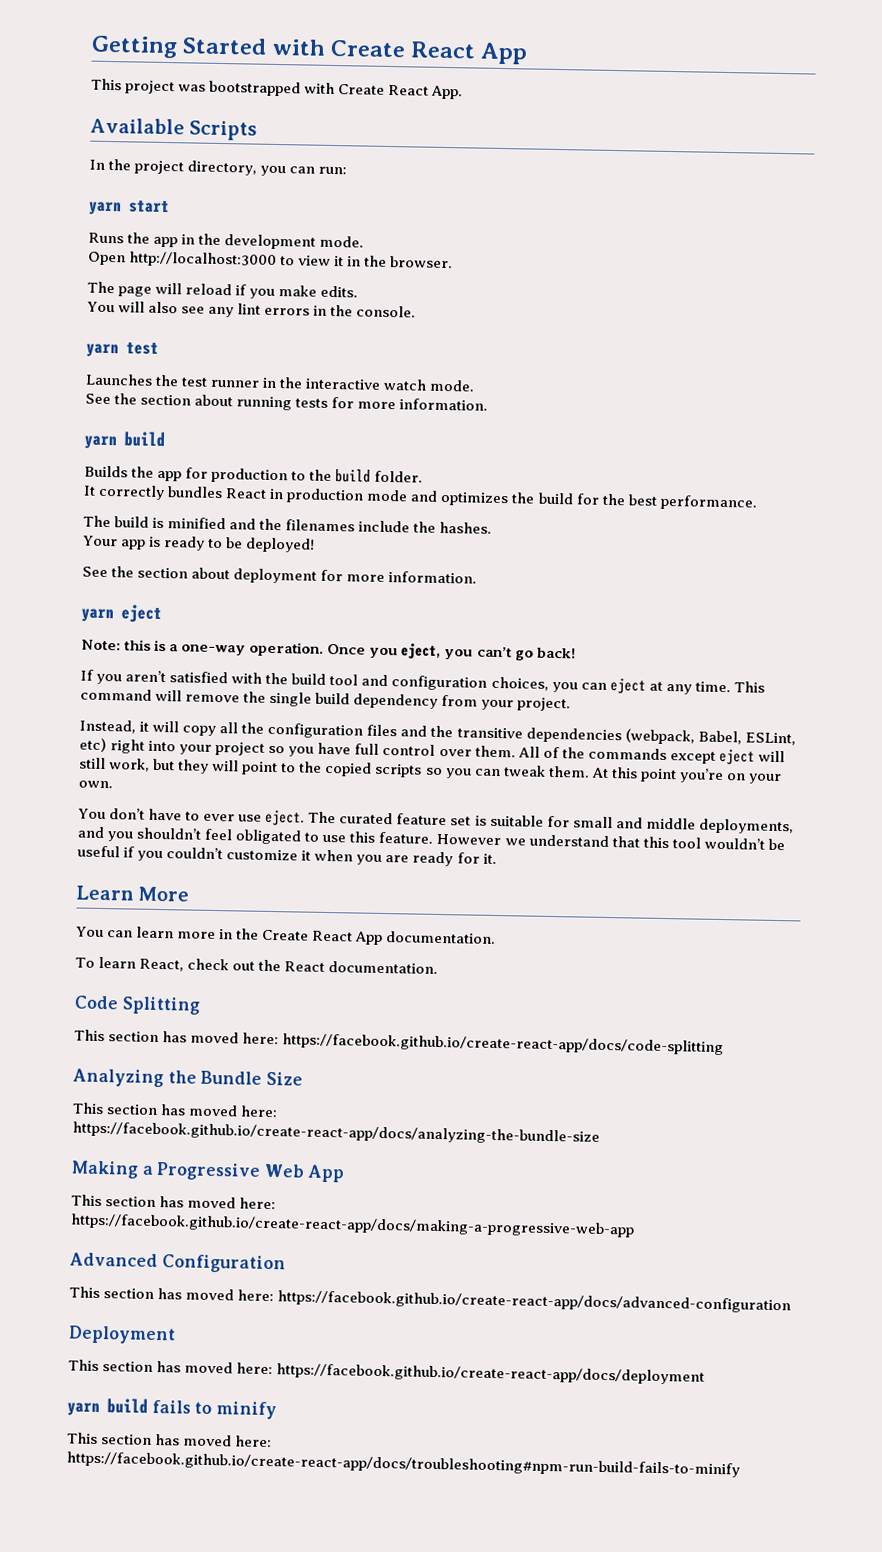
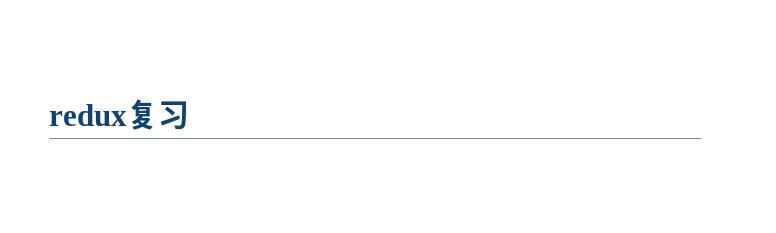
- Getting Started with Create React App
- This project was bootstrapped with Create React App.
- Available Scripts
- In the project directory, you can run:
- yarn start
- Runs the app in the development mode.
- Open http://localhost:3000 to view it in the browser.
- The page will reload if you make edits.
- You will also see any lint errors in the console.
- yarn test
- Launches the test runner in the interactive watch mode.
- See the section about running tests for more information.
- yarn build
- Builds the app for production to the build folder.
- It correctly bundles React in production mode and optimizes the build for the best performance.
- The build is minified and the filenames include the hashes.
- Your app is ready to be deployed!
- See the section about deployment for more information.
- yarn eject
- Note: this is a one-way operation. Once you eject, you can’t go back!
- If you aren’t satisfied with the build tool and configuration choices, you can eject at any time. This command will remove the single build dependency from your project.
- Instead, it will copy all the configuration files and the transitive dependencies (webpack, Babel, ESLint, etc) right into your project so you have full control over them. All of the commands except eject will still work, but they will point to the copied scripts so you can tweak them. At this point you’re on your own.
- You don’t have to ever use eject. The curated feature set is suitable for small and middle deployments, and you shouldn’t feel obligated to use this feature. However we understand that this tool wouldn’t be useful if you couldn’t customize it when you are ready for it.
- Learn More
- You can learn more in the Create React App documentation.
- To learn React, check out the React documentation.
- Code Splitting
- This section has moved here: https://facebook.github.io/create-react-app/docs/code-splitting
- Analyzing the Bundle Size
- This section has moved here: https://facebook.github.io/create-react-app/docs/analyzing-the-bundle-size
- Making a Progressive Web App
- This section has moved here: https://facebook.github.io/create-react-app/docs/making-a-progressive-web-app
- Advanced Configuration
- This section has moved here: https://facebook.github.io/create-react-app/docs/advanced-configuration
- Deployment
- This section has moved here: https://facebook.github.io/create-react-app/docs/deployment
- yarn build fails to minify
- This section has moved here: https://facebook.github.io/create-react-app/docs/troubleshooting#npm-run-build-fails-to-minify
+ redux复习

